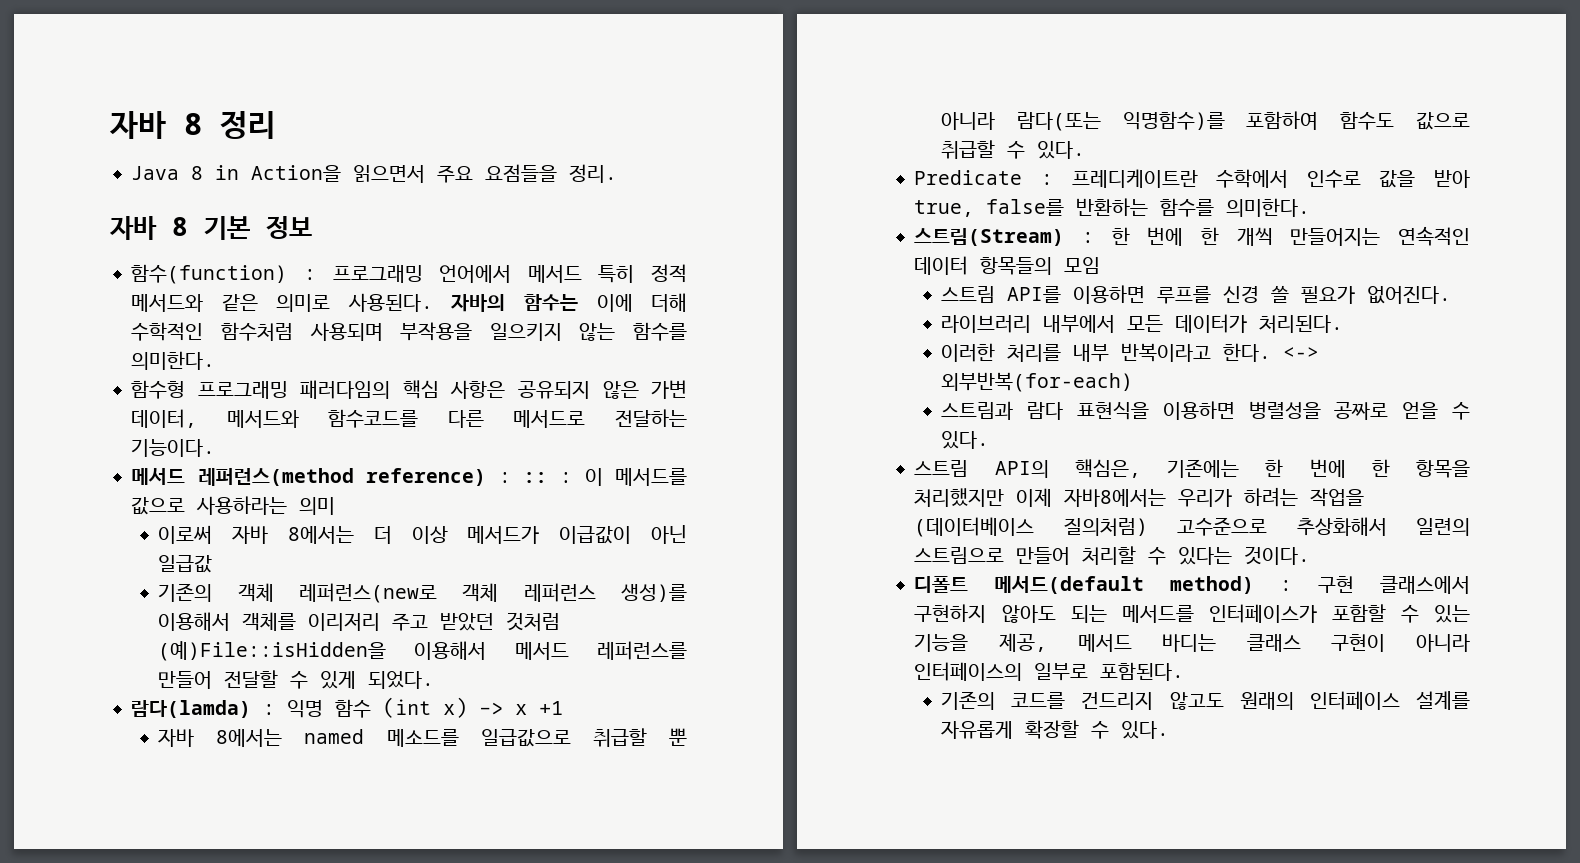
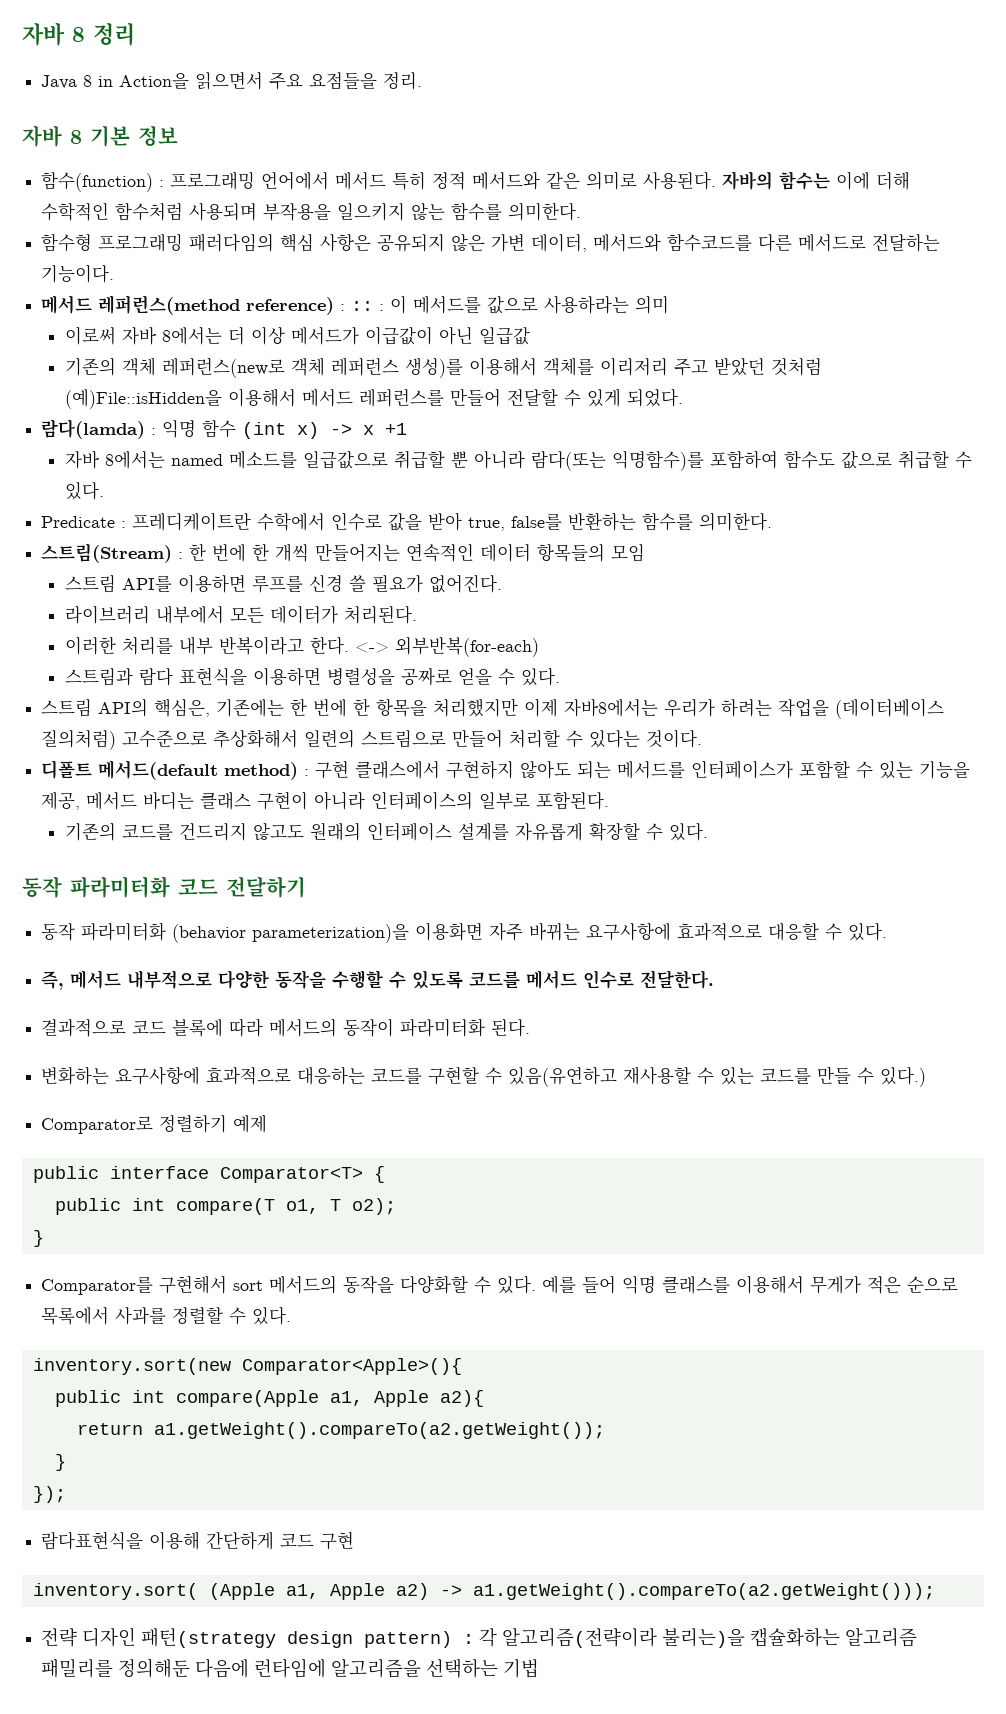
+ 동작 파라미터화 코드 전달하기
+ 동작 파라미터화 (behavior parameterization)을 이용화면 자주 바뀌는 요구사항에 효과적으로 대응할 수 있다.
+ 즉, 메서드 내부적으로 다양한 동작을 수행할 수 있도록 코드를 메서드 인수로 전달한다.
+ 결과적으로 코드 블록에 따라 메서드의 동작이 파라미터화 된다.
+ 변화하는 요구사항에 효과적으로 대응하는 코드를 구현할 수 있음(유연하고 재사용할 수 있는 코드를 만들 수 있다.)
+ Comparator로 정렬하기 예제
+ public interface Comparator<T> {
+ public int compare(T o1, T o2);
+ }
+ Comparator를 구현해서 sort 메서드의 동작을 다양화할 수 있다. 예를 들어 익명 클래스를 이용해서 무게가 적은 순으로 목록에서 사과를 정렬할 수 있다.
+ inventory.sort(new Comparator<Apple>(){
+ public int compare(Apple a1, Apple a2){
+ return a1.getWeight().compareTo(a2.getWeight());
+ }
+ });
+ 람다표현식을 이용해 간단하게 코드 구현
+ inventory.sort( (Apple a1, Apple a2) -> a1.getWeight().compareTo(a2.getWeight()));
+ 전략 디자인 패턴(strategy design pattern) : 각 알고리즘(전략이라 불리는)을 캡슐화하는 알고리즘 패밀리를 정의해둔 다음에 런타임에 알고리즘을 선택하는 기법

